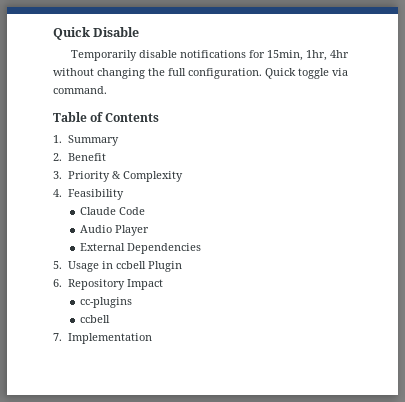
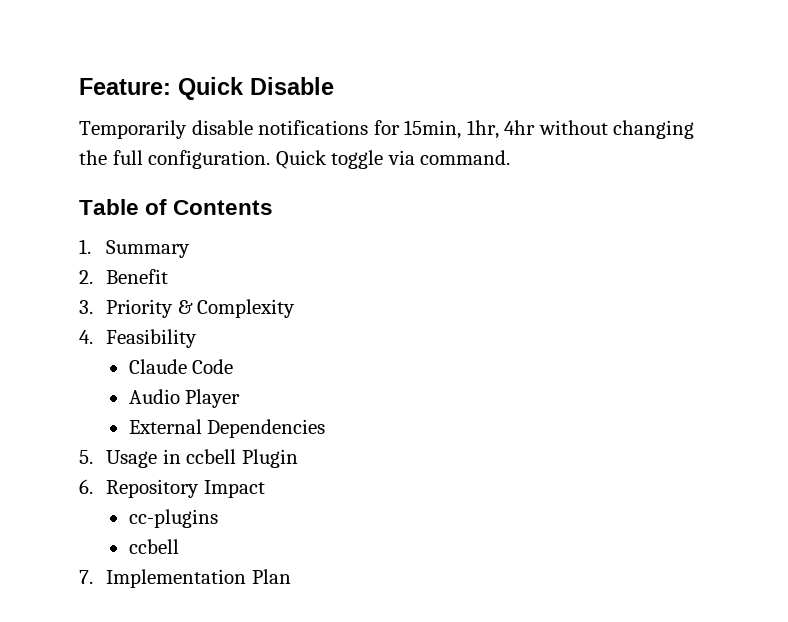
- Quick Disable
+ Feature: Quick Disable
- 7. Implementation
+ 7. Implementation Plan

